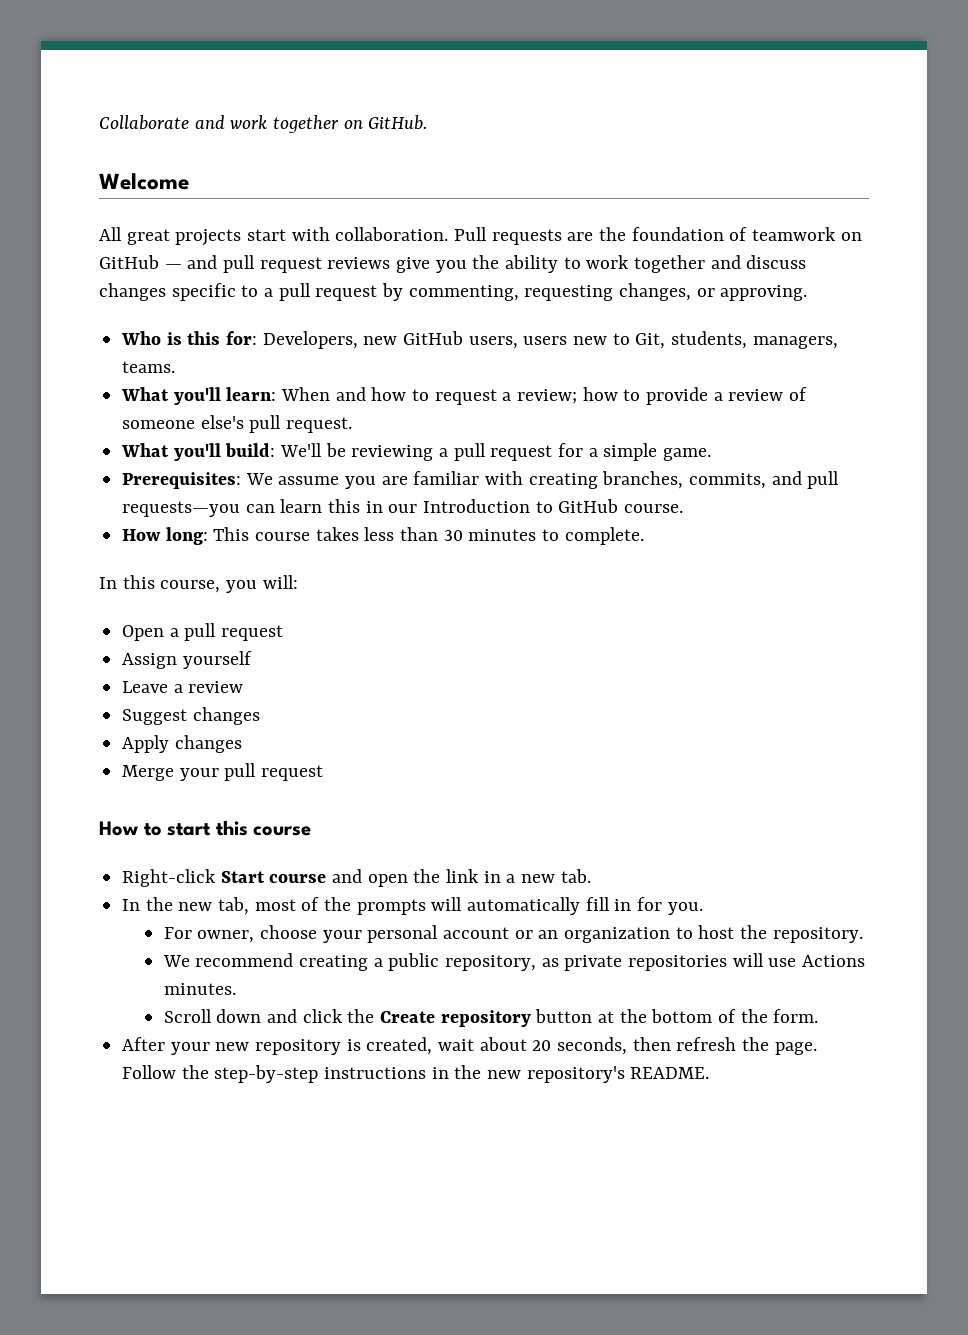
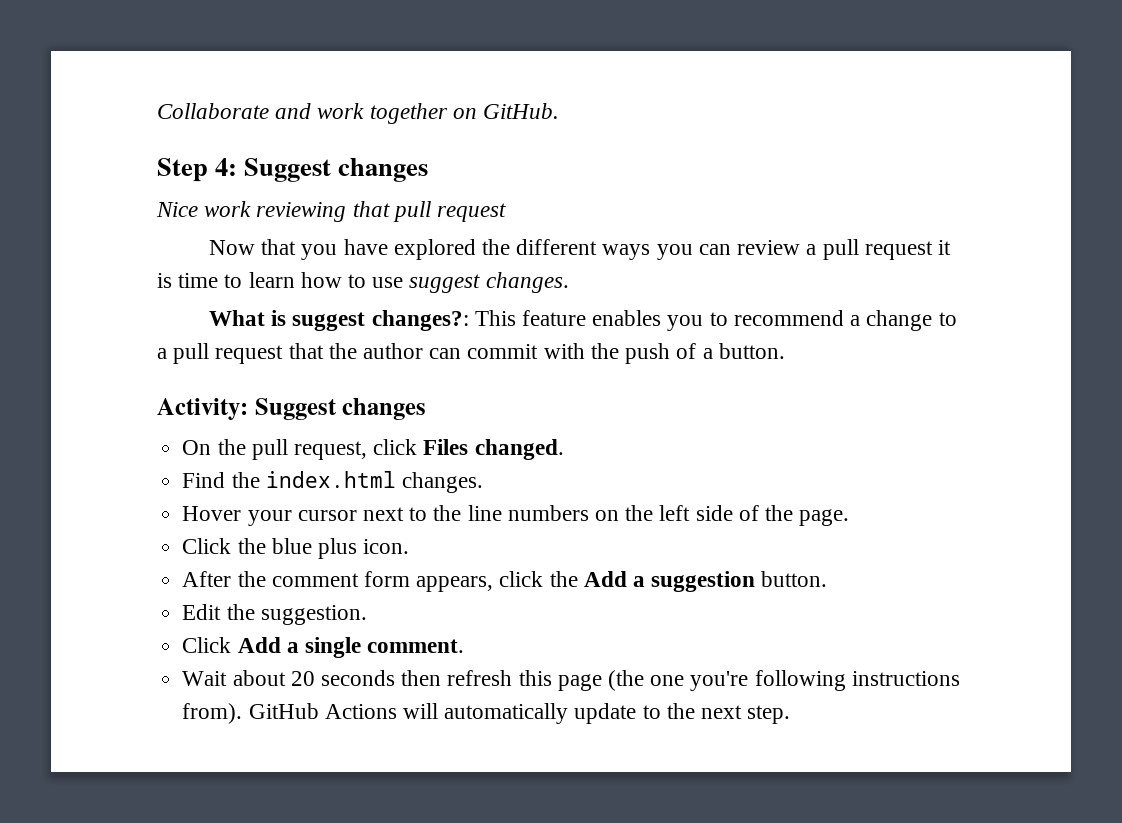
- Welcome
- All great projects start with collaboration. Pull requests are the foundation of teamwork on GitHub — and pull request reviews give you the ability to work together and discuss changes specific to a pull request by commenting, requesting changes, or approving.
- Who is this for: Developers, new GitHub users, users new to Git, students, managers, teams.
- What you'll learn: When and how to request a review; how to provide a review of someone else's pull request.
- What you'll build: We'll be reviewing a pull request for a simple game.
- Prerequisites: We assume you are familiar with creating branches, commits, and pull requests—you can learn this in our Introduction to GitHub course.
- How long: This course takes less than 30 minutes to complete.
- In this course, you will:
- Open a pull request
- Assign yourself
- Leave a review
- Suggest changes
- Apply changes
- Merge your pull request
- How to start this course
- Right-click Start course and open the link in a new tab.
- In the new tab, most of the prompts will automatically fill in for you.
- For owner, choose your personal account or an organization to host the repository.
- We recommend creating a public repository, as private repositories will use Actions minutes.
- Scroll down and click the Create repository button at the bottom of the form.
- After your new repository is created, wait about 20 seconds, then refresh the page. Follow the step-by-step instructions in the new repository's README.
+ Step 4: Suggest changes
+ Nice work reviewing that pull request
+ Now that you have explored the different ways you can review a pull request it is time to learn how to use suggest changes.
+ What is suggest changes?: This feature enables you to recommend a change to a pull request that the author can commit with the push of a button.
+ Activity: Suggest changes
+ On the pull request, click Files changed.
+ Find the index.html changes.
+ Hover your cursor next to the line numbers on the left side of the page.
+ Click the blue plus icon.
+ After the comment form appears, click the Add a suggestion button.
+ Edit the suggestion.
+ Click Add a single comment.
+ Wait about 20 seconds then refresh this page (the one you're following instructions from). GitHub Actions will automatically update to the next step.

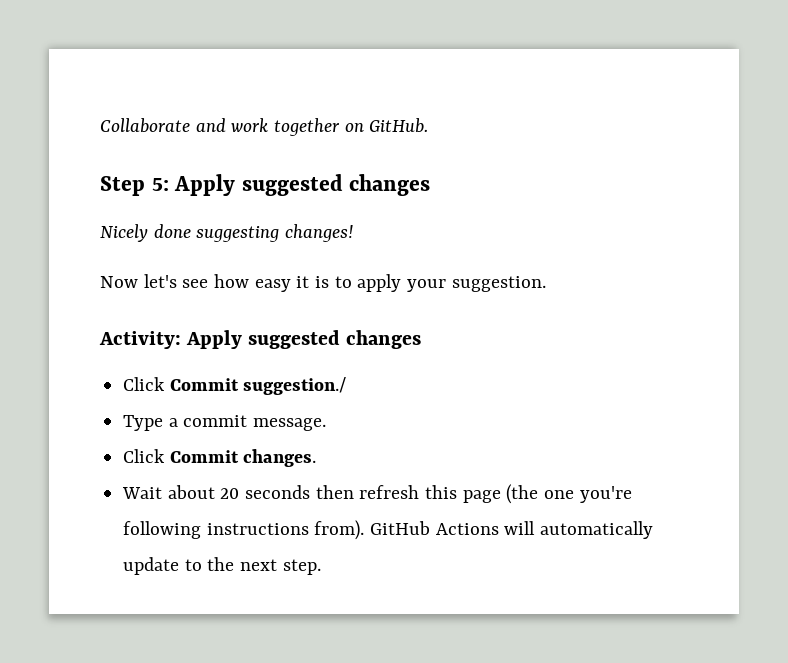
- Step 4: Suggest changes
- Nice work reviewing that pull request
- Now that you have explored the different ways you can review a pull request it is time to learn how to use suggest changes.
- What is suggest changes?: This feature enables you to recommend a change to a pull request that the author can commit with the push of a button.
+ Step 5: Apply suggested changes
+ Nicely done suggesting changes!
+ Now let's see how easy it is to apply your suggestion.
- Activity: Suggest changes
- On the pull request, click Files changed.
- Find the index.html changes.
- Hover your cursor next to the line numbers on the left side of the page.
- Click the blue plus icon.
- After the comment form appears, click the Add a suggestion button.
- Edit the suggestion.
- Click Add a single comment.
+ Activity: Apply suggested changes
+ Click Commit suggestion./
+ Type a commit message.
+ Click Commit changes.

